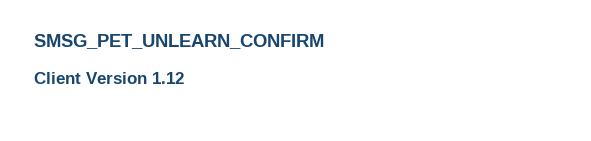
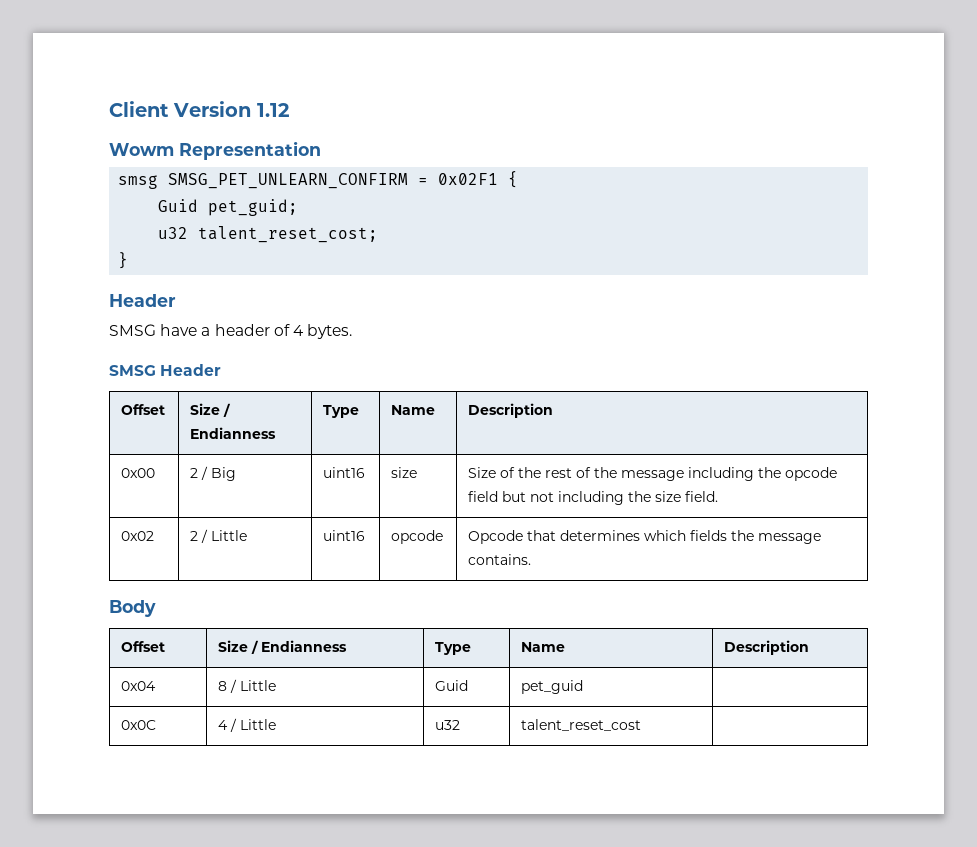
- SMSG_PET_UNLEARN_CONFIRM
+ Wowm Representation
+ smsg SMSG_PET_UNLEARN_CONFIRM = 0x02F1 {
+ Guid pet_guid;
+ u32 talent_reset_cost;
+ }
+ Header
+ SMSG have a header of 4 bytes.
+ SMSG Header
+ Offset | Size / Endianness | Type | Name | Description
+ 0x00 | 2 / Big | uint16 | size | Size of the rest of the message including the opcode field but not including the size field.
+ 0x02 | 2 / Little | uint16 | opcode | Opcode that determines which fields the message contains.
+ Body
+ Offset | Size / Endianness | Type | Name | Description
+ 0x04 | 8 / Little | Guid | pet_guid |
+ 0x0C | 4 / Little | u32 | talent_reset_cost |

